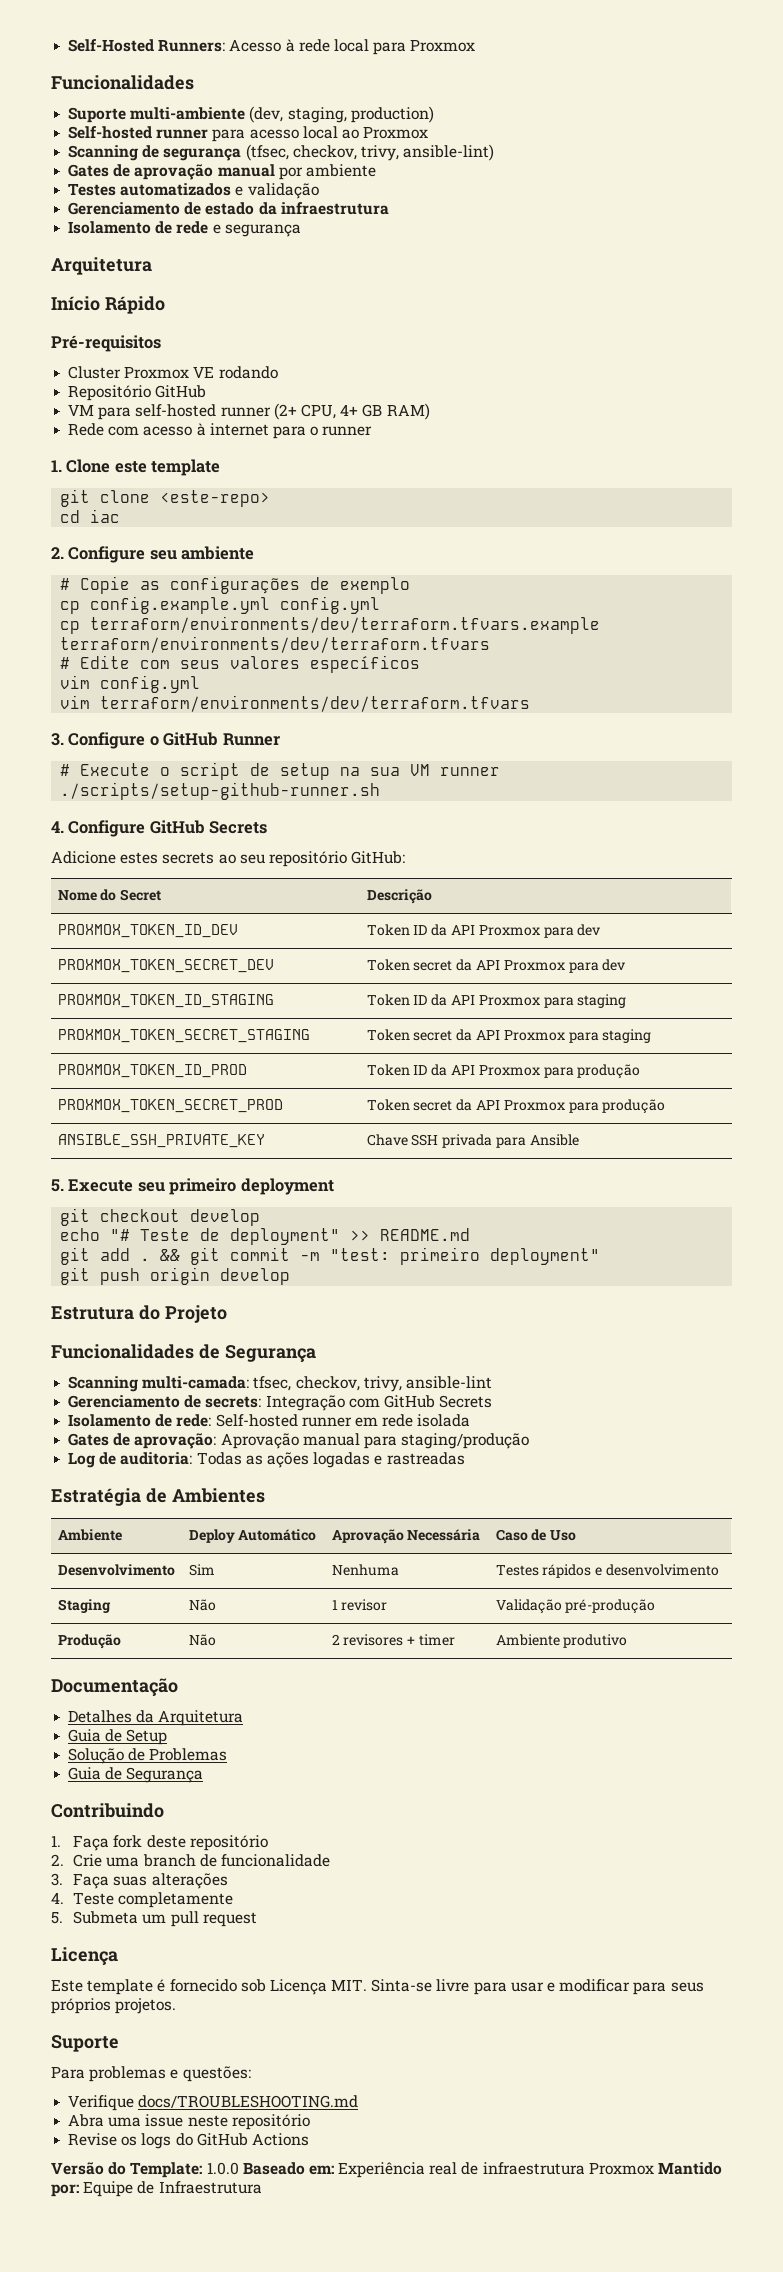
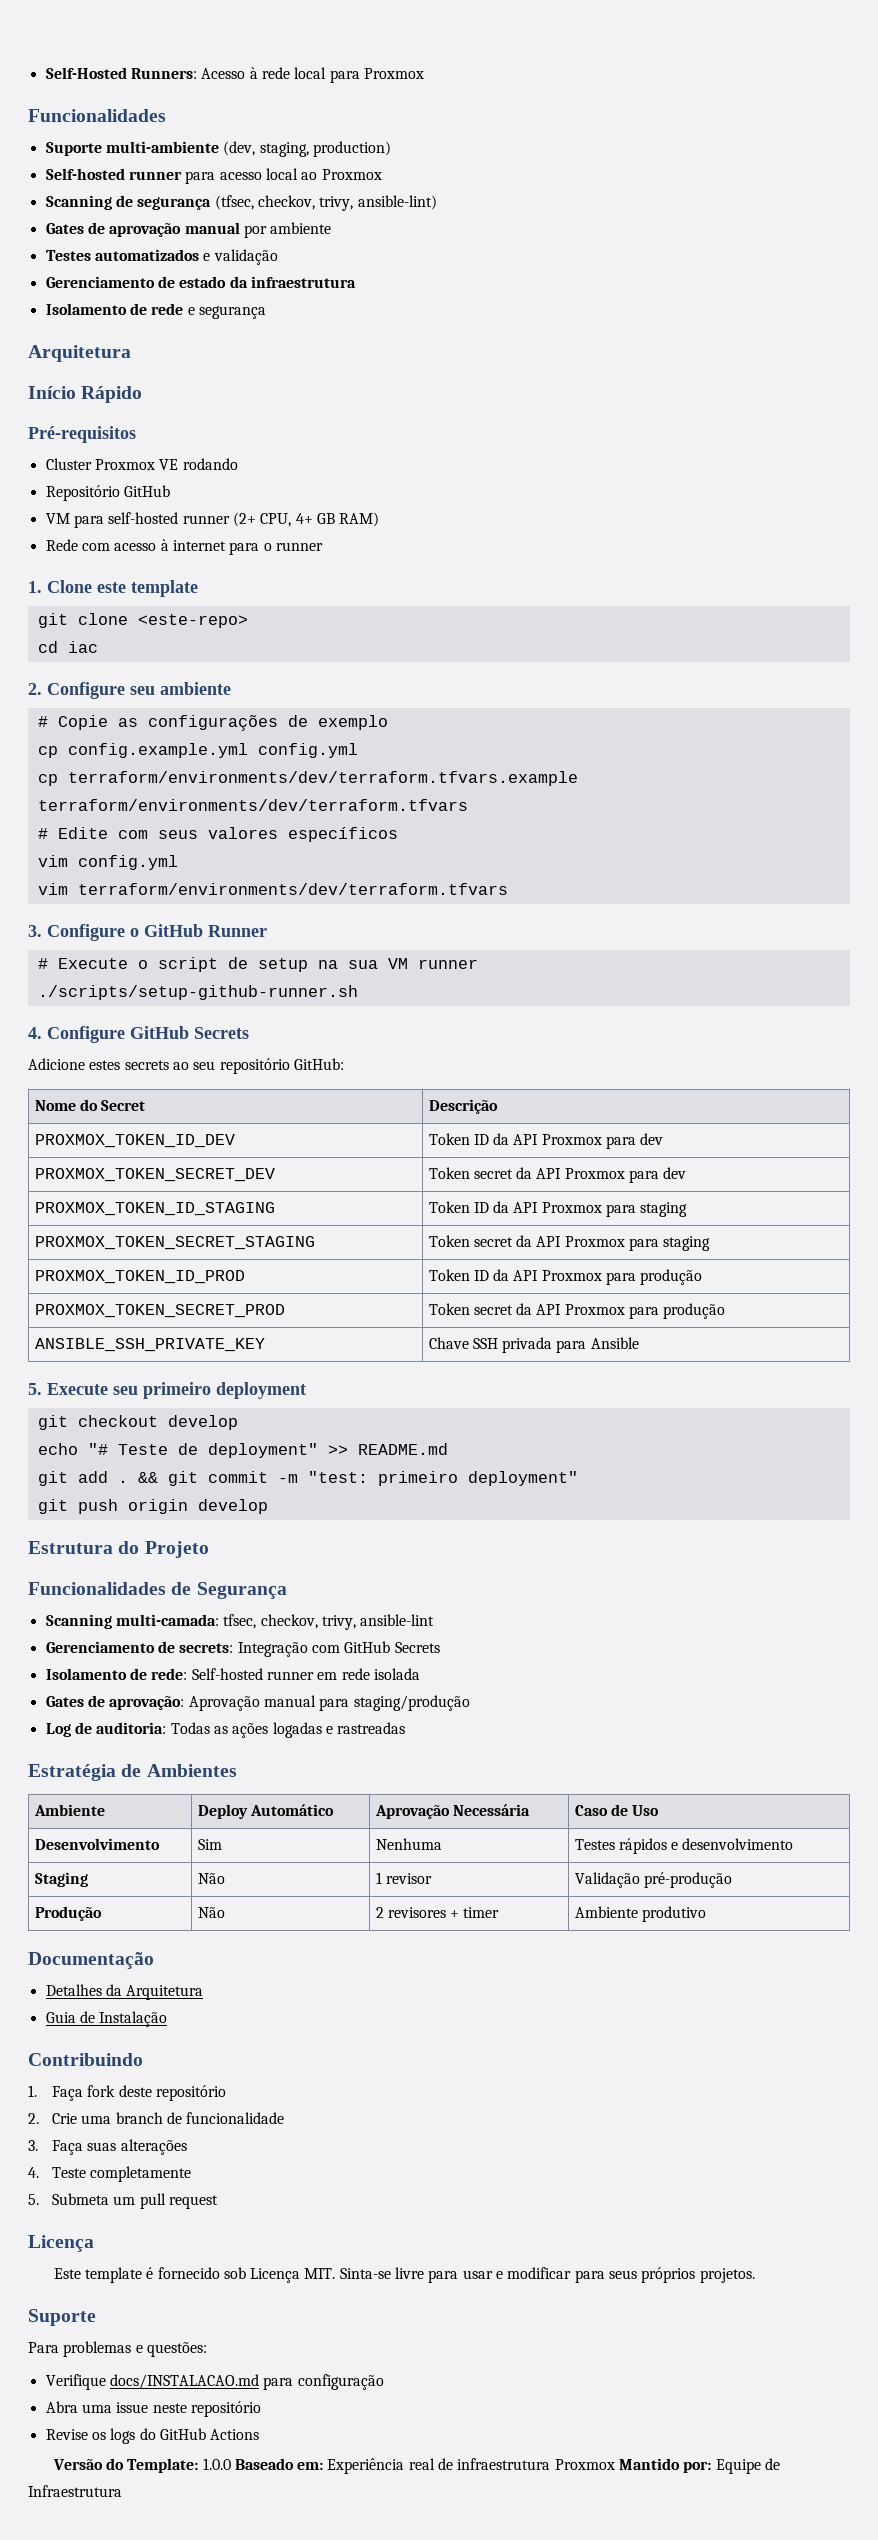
- Guia de Setup
- Solução de Problemas
- Guia de Segurança
+ Guia de Instalação
- Verifique docs/TROUBLESHOOTING.md
+ Verifique docs/INSTALACAO.md para configuração

